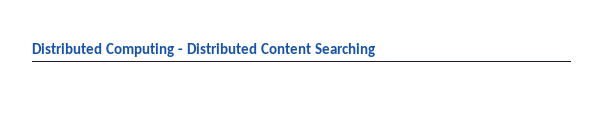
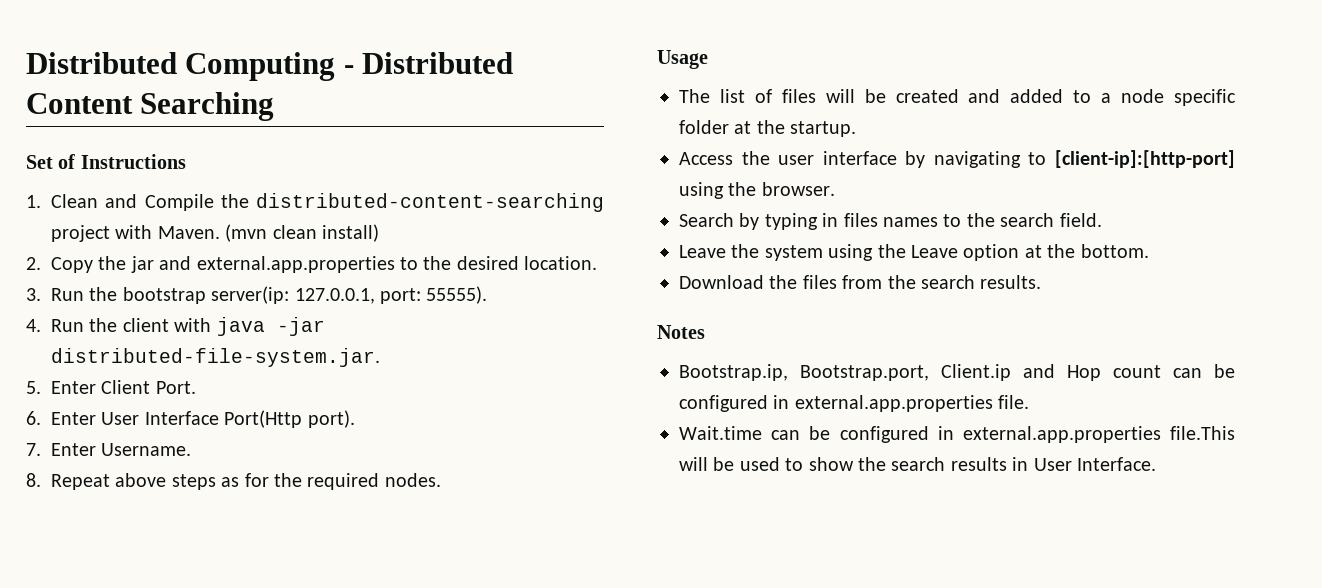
+ Set of Instructions
+ 1. Clean and Compile the distributed-content-searching project with Maven. (mvn clean install)
+ 2. Copy the jar and external.app.properties to the desired location.
+ 3. Run the bootstrap server(ip: 127.0.0.1, port: 55555).
+ 4. Run the client with java -jar distributed-file-system.jar.
+ 5. Enter Client Port.
+ 6. Enter User Interface Port(Http port).
+ 7. Enter Username.
+ 8. Repeat above steps as for the required nodes.
+ Usage
+ The list of files will be created and added to a node specific folder at the startup.
+ Access the user interface by navigating to [client-ip]:[http-port] using the browser.
+ Search by typing in files names to the search field.
+ Leave the system using the Leave option at the bottom.
+ Download the files from the search results.
+ Notes
+ Bootstrap.ip, Bootstrap.port, Client.ip and Hop count can be configured in external.app.properties file.
+ Wait.time can be configured in external.app.properties file.This will be used to show the search results in User Interface.

